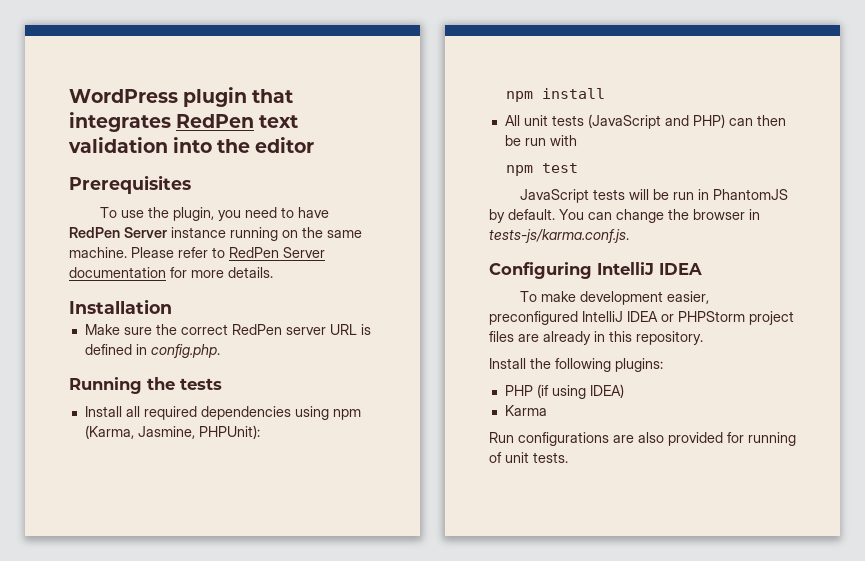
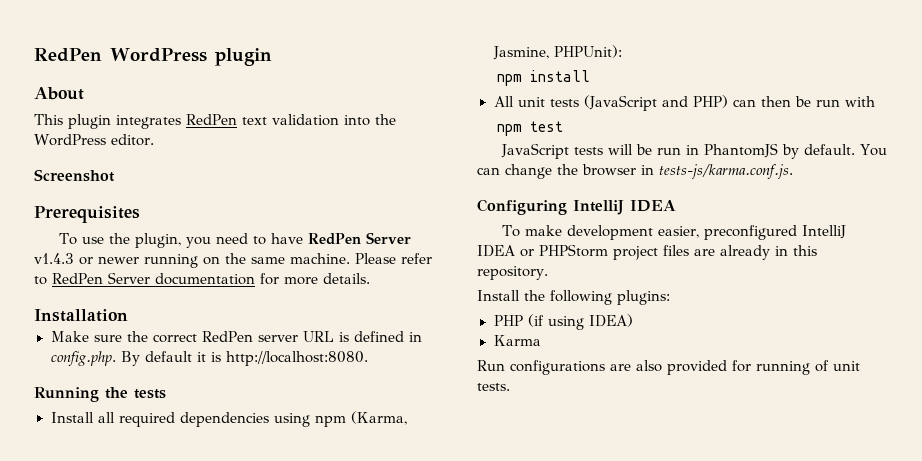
- WordPress plugin that integrates RedPen text validation into the editor
+ RedPen WordPress plugin
+ About
+ This plugin integrates RedPen text validation into the WordPress editor.
+ Screenshot
- To use the plugin, you need to have RedPen Server instance running on the same machine.
+ To use the plugin, you need to have RedPen Server v1.4.3 or newer running on the same machine.
- Make sure the correct RedPen server URL is defined in config.php.
+ Make sure the correct RedPen server URL is defined in config.php. By default it is http://localhost:8080.

